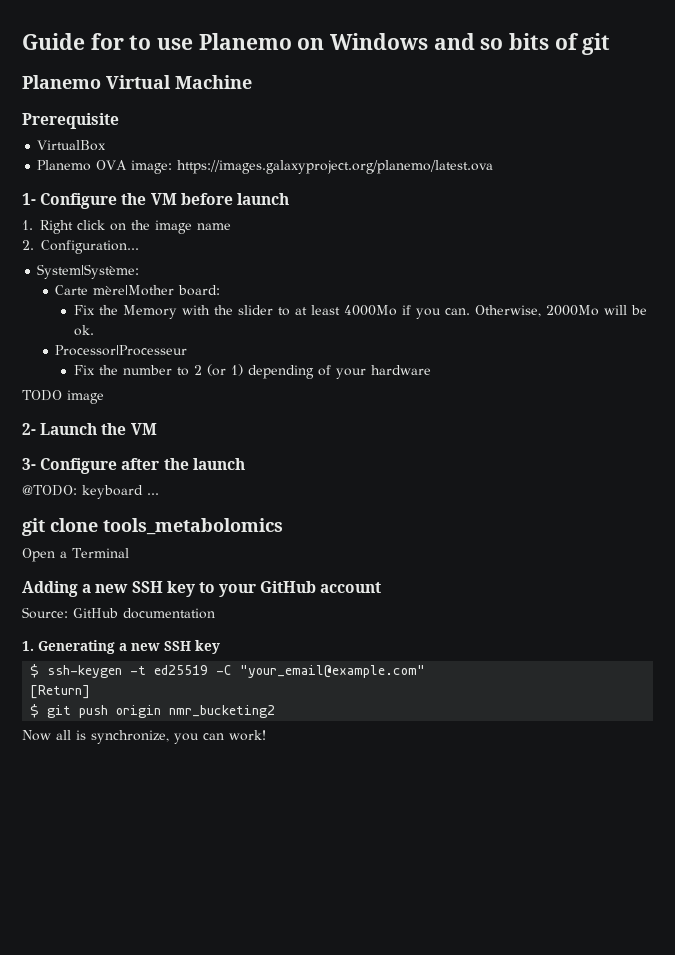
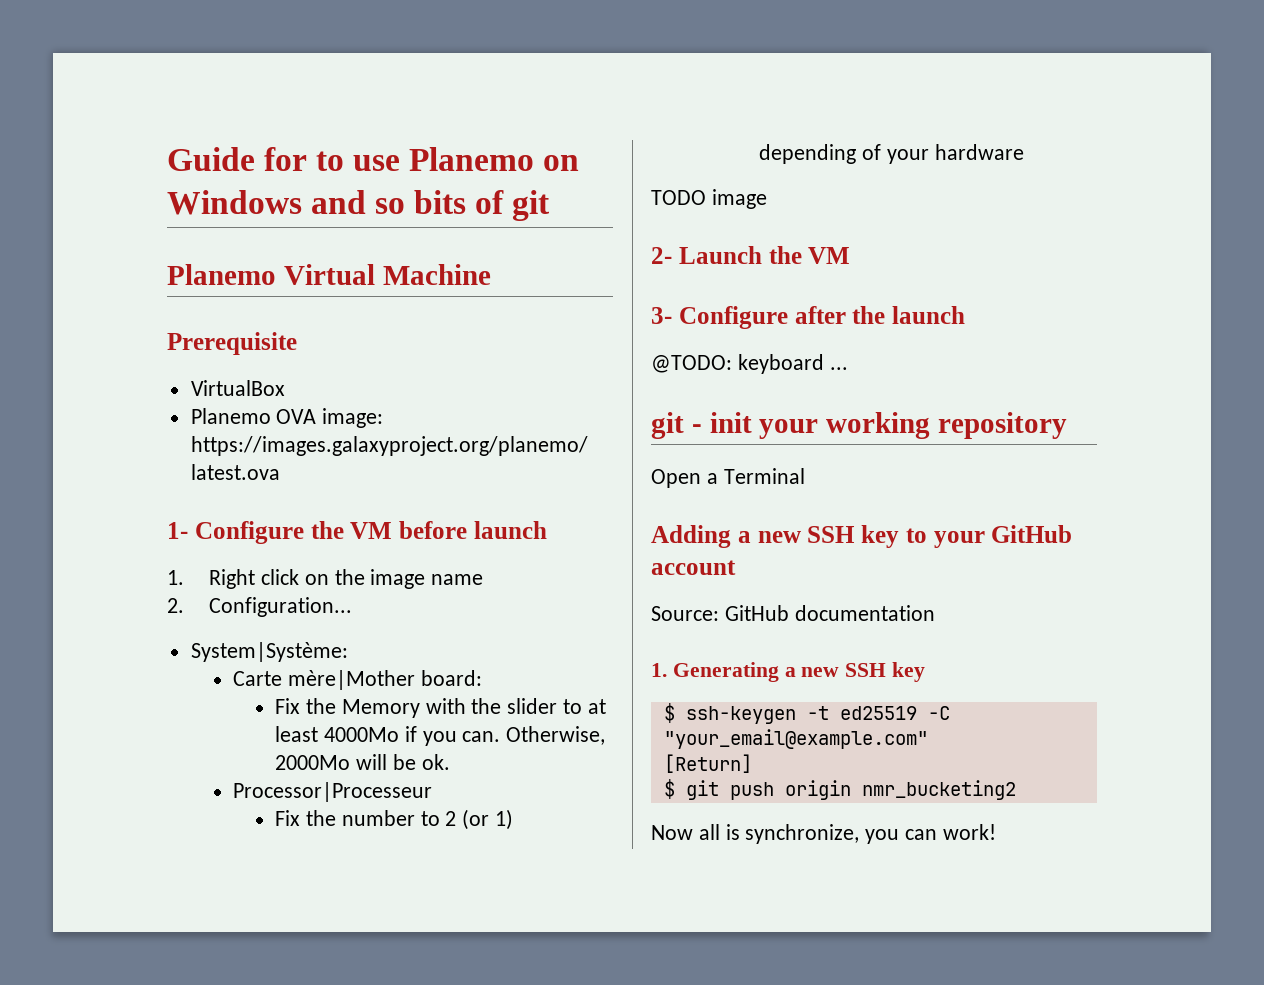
- git clone tools_metabolomics
+ git - init your working repository

